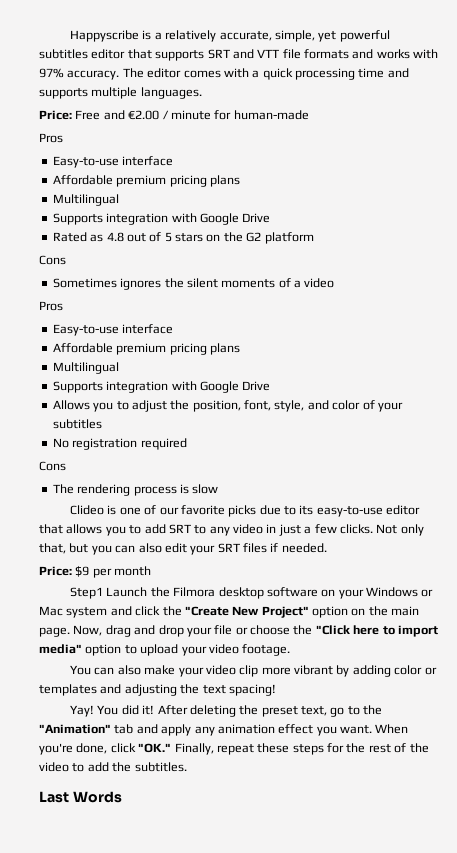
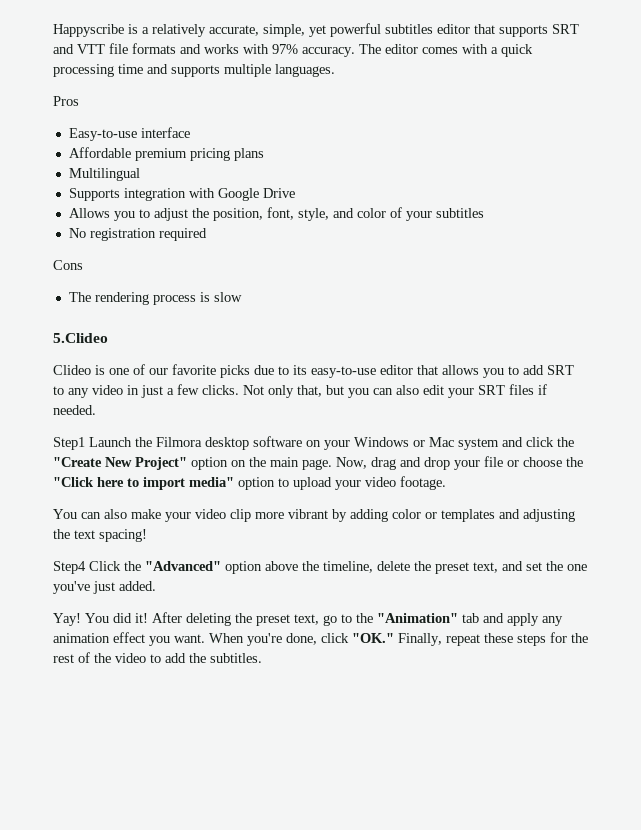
- Price: Free and €2.00 / minute for human-made
- Pros
- Easy-to-use interface
- Affordable premium pricing plans
- Multilingual
- Supports integration with Google Drive
- Rated as 4.8 out of 5 stars on the G2 platform
- Cons
- Sometimes ignores the silent moments of a video
+ 5.Clideo
- Price: $9 per month
+ Step4 Click the "Advanced" option above the timeline, delete the preset text, and set the one you've just added.
- Last Words

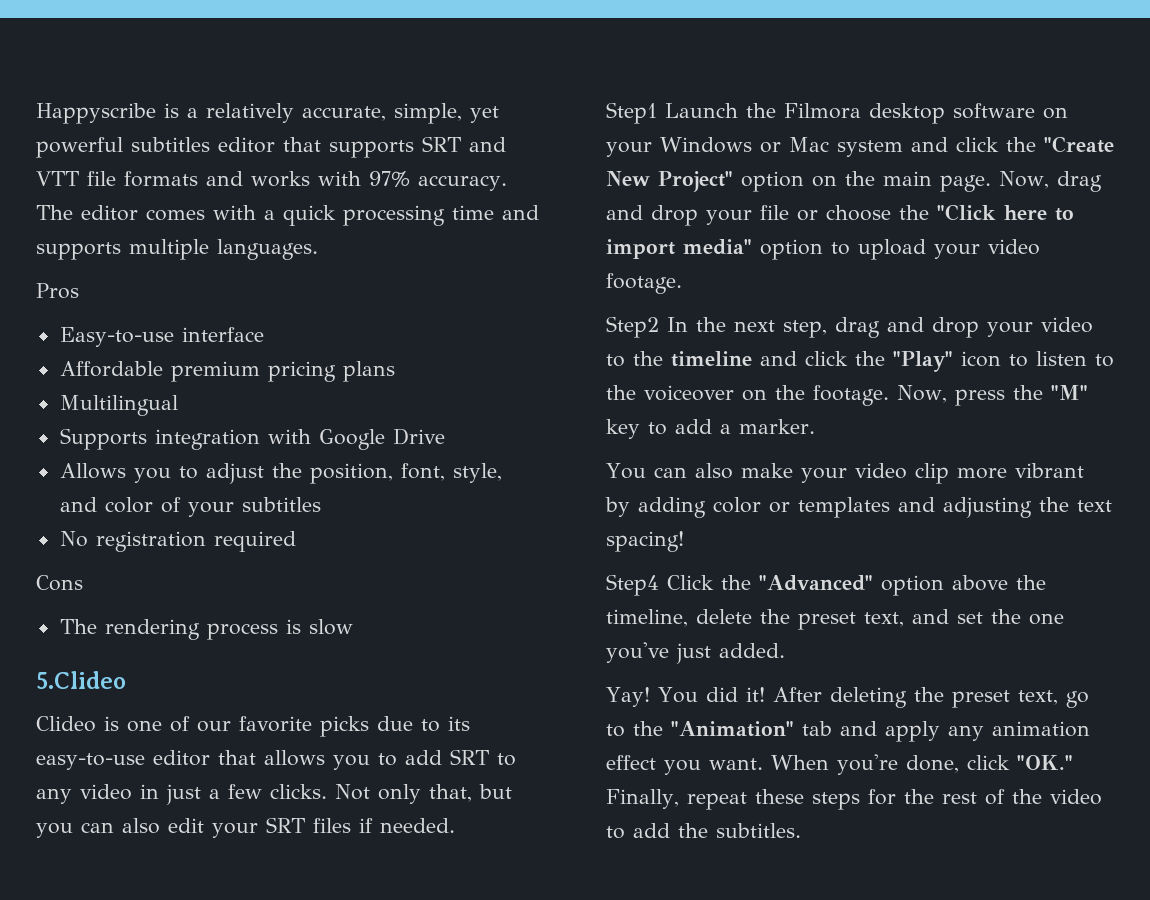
+ Step2 In the next step, drag and drop your video to the timeline and click the "Play" icon to listen to the voiceover on the footage. Now, press the "M" key to add a marker.

